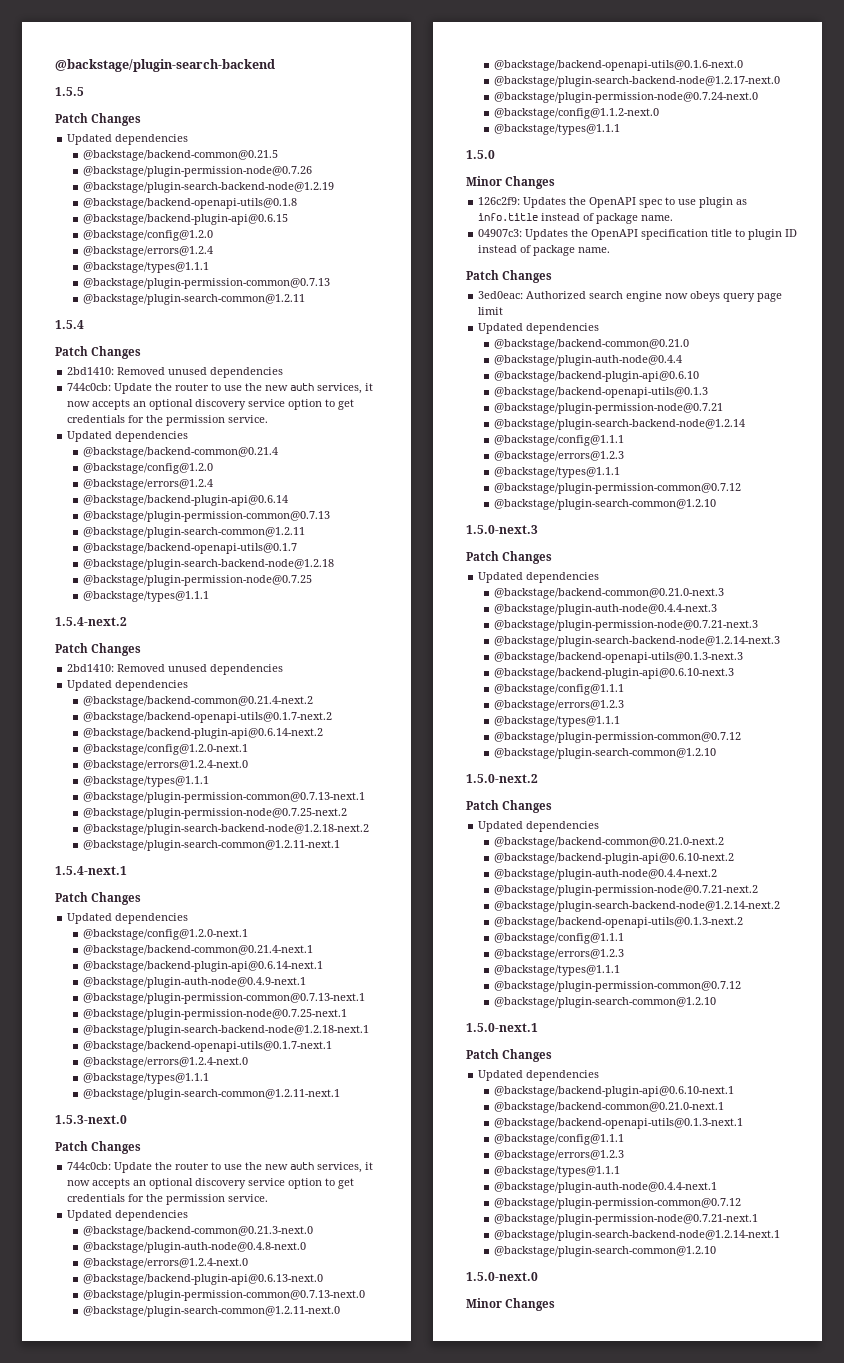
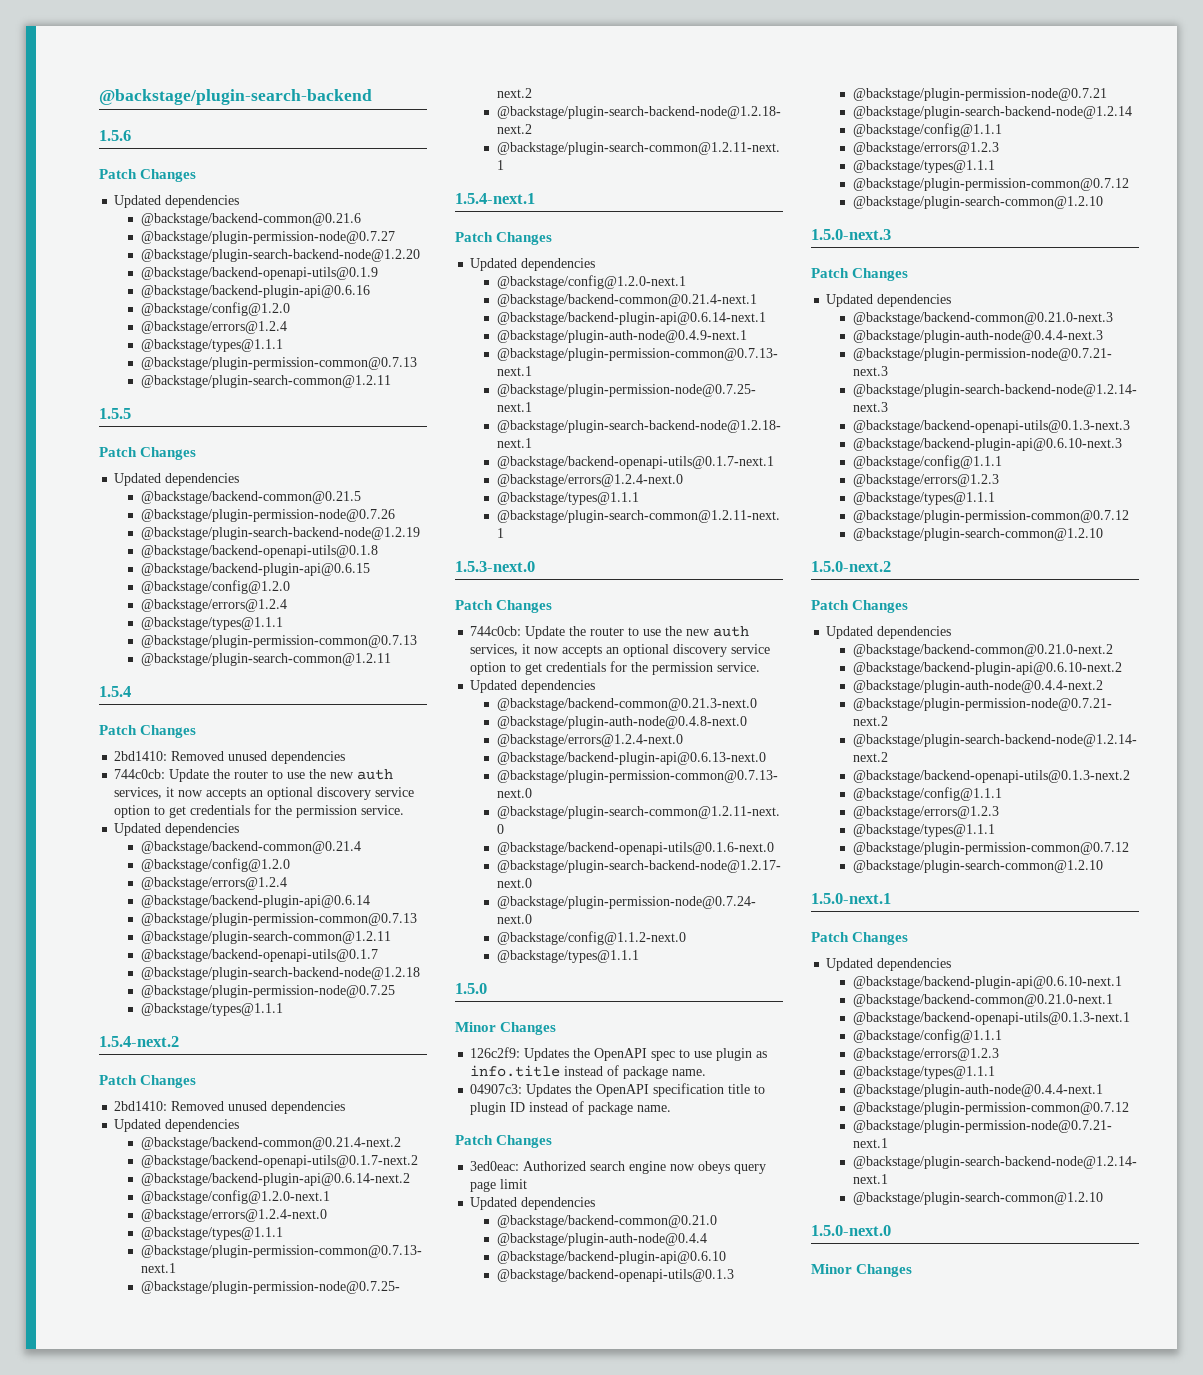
+ 1.5.6
+ Patch Changes
+ Updated dependencies
+ @backstage/backend-common@0.21.6
+ @backstage/plugin-permission-node@0.7.27
+ @backstage/plugin-search-backend-node@1.2.20
+ @backstage/backend-openapi-utils@0.1.9
+ @backstage/backend-plugin-api@0.6.16
+ @backstage/config@1.2.0
+ @backstage/errors@1.2.4
+ @backstage/types@1.1.1
+ @backstage/plugin-permission-common@0.7.13
+ @backstage/plugin-search-common@1.2.11

